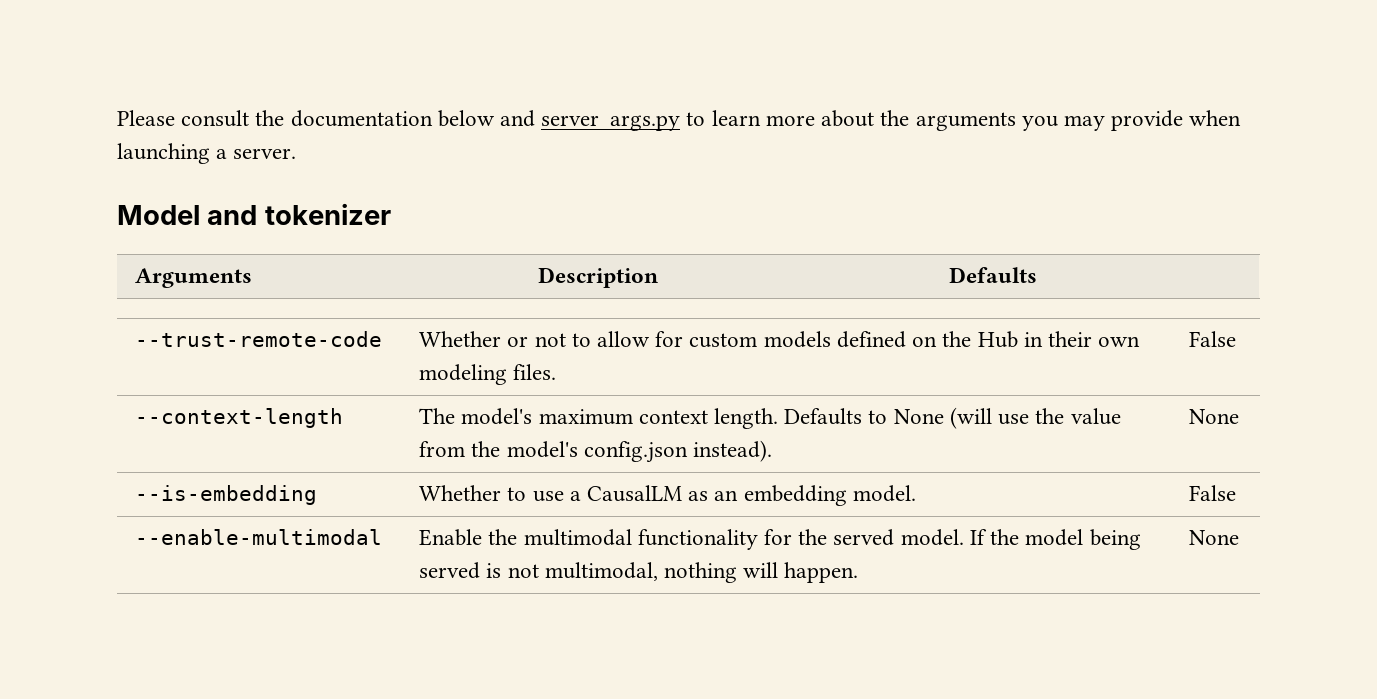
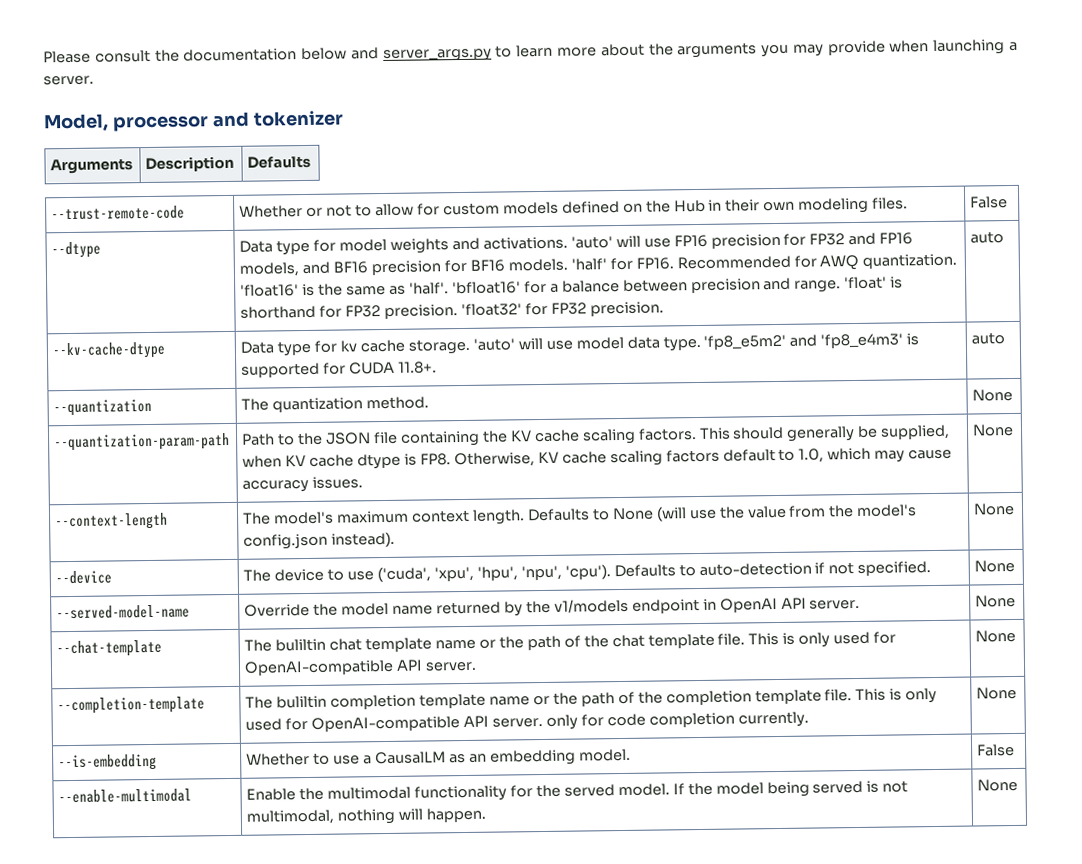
- Model and tokenizer
+ Model, processor and tokenizer
+ --dtype | Data type for model weights and activations. 'auto' will use FP16 precision for FP32 and FP16 models, and BF16 precision for BF16 models. 'half' for FP16. Recommended for AWQ quantization. 'float16' is the same as 'half'. 'bfloat16' for a balance between precision and range. 'float' is shorthand for FP32 precision. 'float32' for FP32 precision. | auto
+ --kv-cache-dtype | Data type for kv cache storage. 'auto' will use model data type. 'fp8_e5m2' and 'fp8_e4m3' is supported for CUDA 11.8+. | auto
+ --quantization | The quantization method. | None
+ --quantization-param-path | Path to the JSON file containing the KV cache scaling factors. This should generally be supplied, when KV cache dtype is FP8. Otherwise, KV cache scaling factors default to 1.0, which may cause accuracy issues. | None
+ --device | The device to use ('cuda', 'xpu', 'hpu', 'npu', 'cpu'). Defaults to auto-detection if not specified. | None
+ --served-model-name | Override the model name returned by the v1/models endpoint in OpenAI API server. | None
+ --chat-template | The buliltin chat template name or the path of the chat template file. This is only used for OpenAI-compatible API server. | None
+ --completion-template | The buliltin completion template name or the path of the completion template file. This is only used for OpenAI-compatible API server. only for code completion currently. | None

